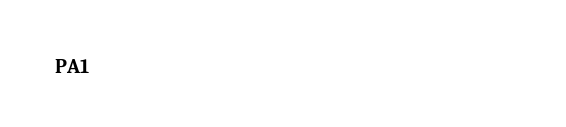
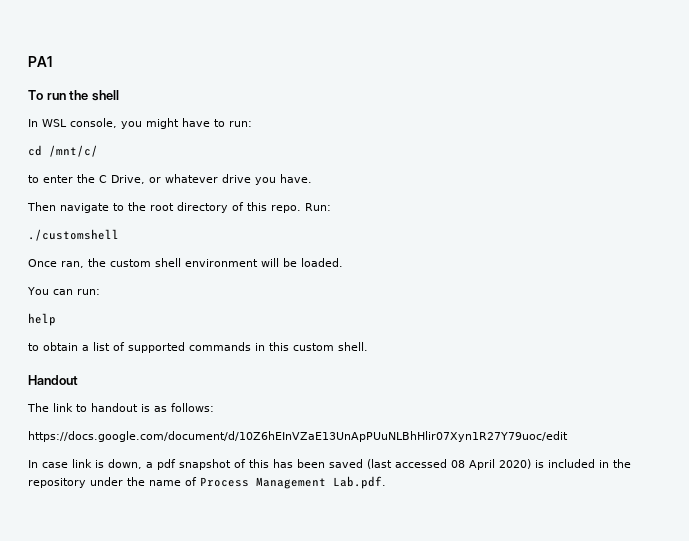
+ To run the shell
+ In WSL console, you might have to run:
+ cd /mnt/c/
+ to enter the C Drive, or whatever drive you have.
+ Then navigate to the root directory of this repo. Run:
+ ./customshell
+ Once ran, the custom shell environment will be loaded.
+ You can run:
+ help
+ to obtain a list of supported commands in this custom shell.
+ Handout
+ The link to handout is as follows:
+ https://docs.google.com/document/d/10Z6hEInVZaE13UnApPUuNLBhHlir07Xyn1R27Y79uoc/edit
+ In case link is down, a pdf snapshot of this has been saved (last accessed 08 April 2020) is included in the repository under the name of Process Management Lab.pdf.

